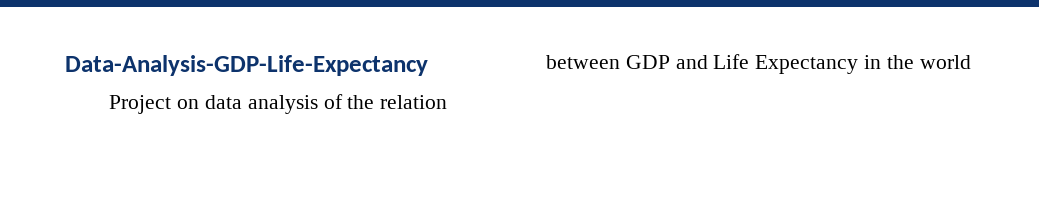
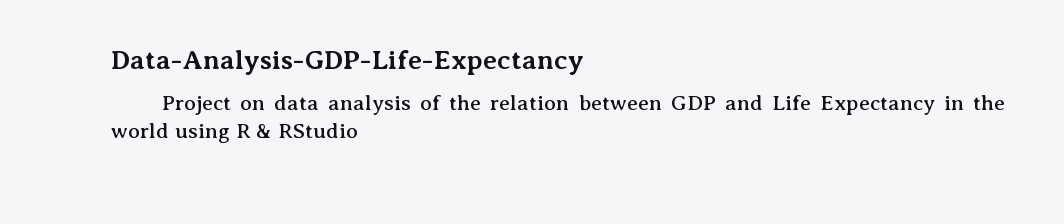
- Project on data analysis of the relation between GDP and Life Expectancy in the world
+ Project on data analysis of the relation between GDP and Life Expectancy in the world using R & RStudio

